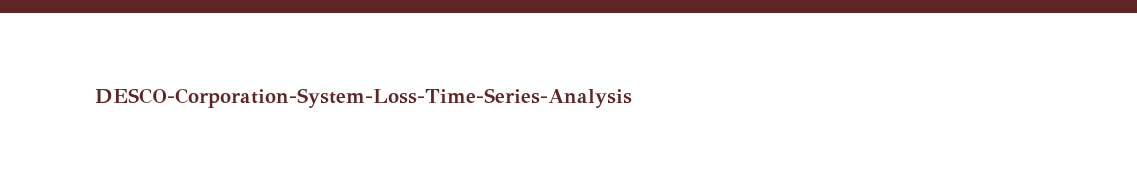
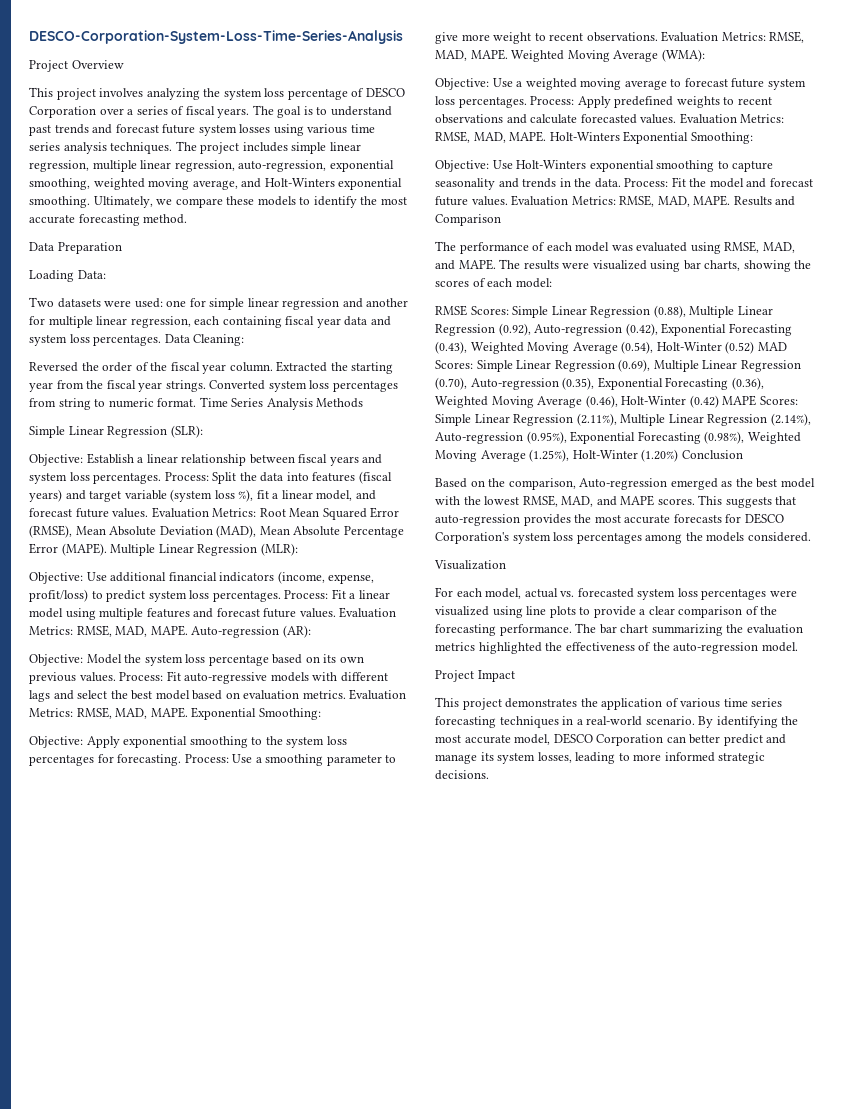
+ Project Overview
+ This project involves analyzing the system loss percentage of DESCO Corporation over a series of fiscal years. The goal is to understand past trends and forecast future system losses using various time series analysis techniques. The project includes simple linear regression, multiple linear regression, auto-regression, exponential smoothing, weighted moving average, and Holt-Winters exponential smoothing. Ultimately, we compare these models to identify the most accurate forecasting method.
+ Data Preparation
+ Loading Data:
+ Two datasets were used: one for simple linear regression and another for multiple linear regression, each containing fiscal year data and system loss percentages. Data Cleaning:
+ Reversed the order of the fiscal year column. Extracted the starting year from the fiscal year strings. Converted system loss percentages from string to numeric format. Time Series Analysis Methods
+ Simple Linear Regression (SLR):
+ Objective: Establish a linear relationship between fiscal years and system loss percentages. Process: Split the data into features (fiscal years) and target variable (system loss %), fit a linear model, and forecast future values. Evaluation Metrics: Root Mean Squared Error (RMSE), Mean Absolute Deviation (MAD), Mean Absolute Percentage Error (MAPE). Multiple Linear Regression (MLR):
+ Objective: Use additional financial indicators (income, expense, profit/loss) to predict system loss percentages. Process: Fit a linear model using multiple features and forecast future values. Evaluation Metrics: RMSE, MAD, MAPE. Auto-regression (AR):
+ Objective: Model the system loss percentage based on its own previous values. Process: Fit auto-regressive models with different lags and select the best model based on evaluation metrics. Evaluation Metrics: RMSE, MAD, MAPE. Exponential Smoothing:
+ Objective: Apply exponential smoothing to the system loss percentages for forecasting. Process: Use a smoothing parameter to give more weight to recent observations. Evaluation Metrics: RMSE, MAD, MAPE. Weighted Moving Average (WMA):
+ Objective: Use a weighted moving average to forecast future system loss percentages. Process: Apply predefined weights to recent observations and calculate forecasted values. Evaluation Metrics: RMSE, MAD, MAPE. Holt-Winters Exponential Smoothing:
+ Objective: Use Holt-Winters exponential smoothing to capture seasonality and trends in the data. Process: Fit the model and forecast future values. Evaluation Metrics: RMSE, MAD, MAPE. Results and Comparison
+ The performance of each model was evaluated using RMSE, MAD, and MAPE. The results were visualized using bar charts, showing the scores of each model:
+ RMSE Scores: Simple Linear Regression (0.88), Multiple Linear Regression (0.92), Auto-regression (0.42), Exponential Forecasting (0.43), Weighted Moving Average (0.54), Holt-Winter (0.52) MAD Scores: Simple Linear Regression (0.69), Multiple Linear Regression (0.70), Auto-regression (0.35), Exponential Forecasting (0.36), Weighted Moving Average (0.46), Holt-Winter (0.42) MAPE Scores: Simple Linear Regression (2.11%), Multiple Linear Regression (2.14%), Auto-regression (0.95%), Exponential Forecasting (0.98%), Weighted Moving Average (1.25%), Holt-Winter (1.20%) Conclusion
+ Based on the comparison, Auto-regression emerged as the best model with the lowest RMSE, MAD, and MAPE scores. This suggests that auto-regression provides the most accurate forecasts for DESCO Corporation's system loss percentages among the models considered.
+ Visualization
+ For each model, actual vs. forecasted system loss percentages were visualized using line plots to provide a clear comparison of the forecasting performance. The bar chart summarizing the evaluation metrics highlighted the effectiveness of the auto-regression model.
+ Project Impact
+ This project demonstrates the application of various time series forecasting techniques in a real-world scenario. By identifying the most accurate model, DESCO Corporation can better predict and manage its system losses, leading to more informed strategic decisions.

